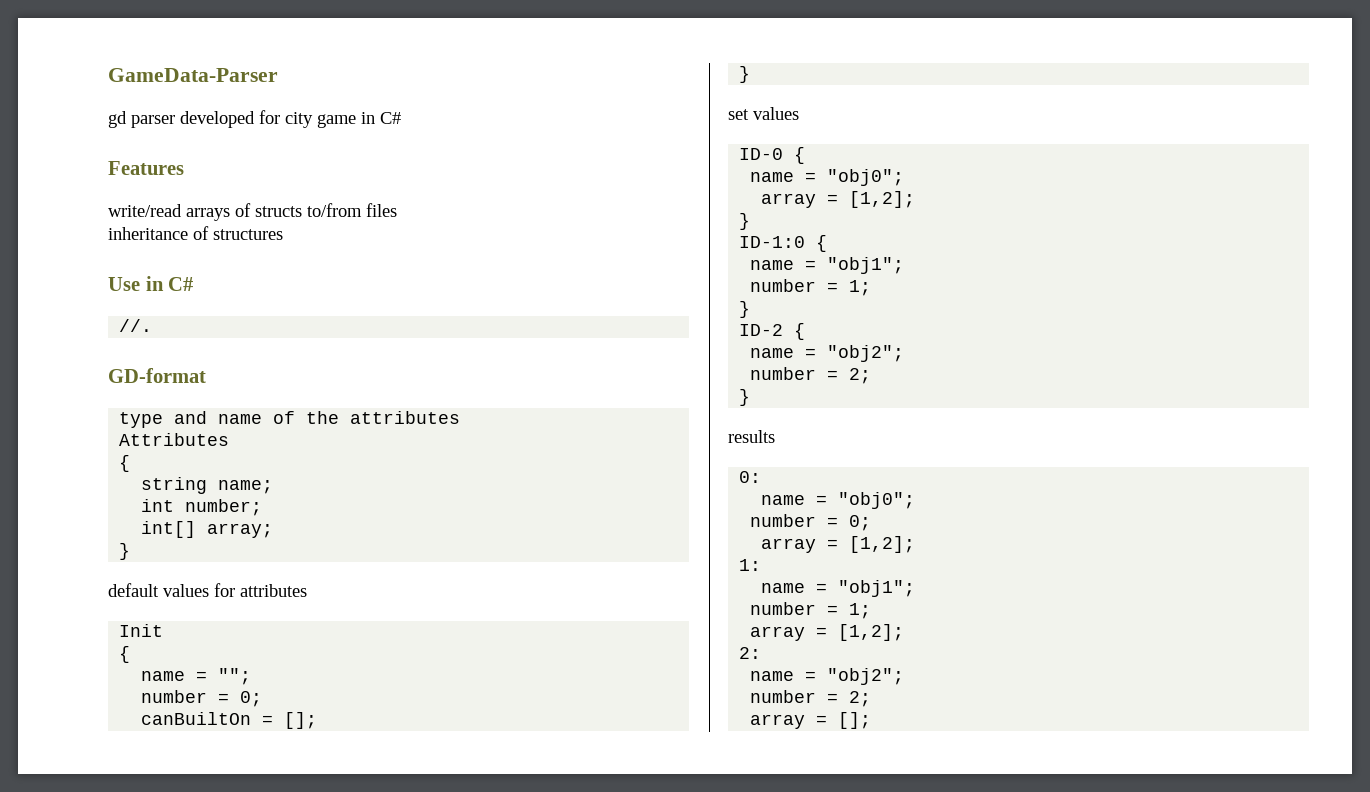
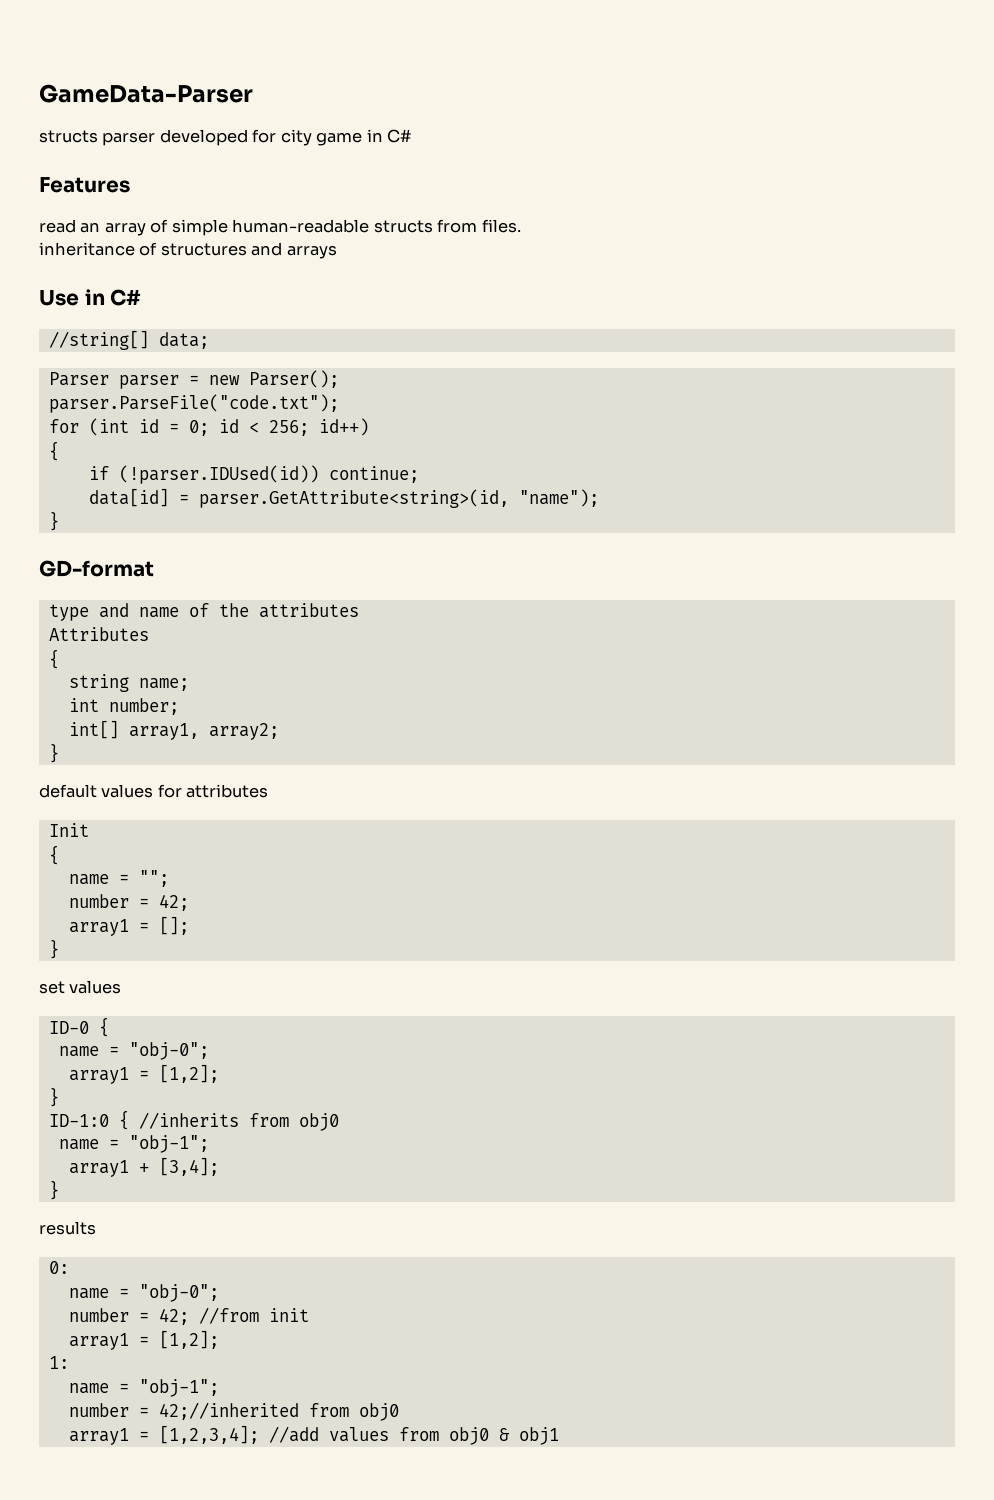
- gd parser developed for city game in C#
+ structs parser developed for city game in C#
- write/read arrays of structs to/from files
+ read an array of simple human-readable structs from files.
- inheritance of structures
+ inheritance of structures and arrays
- //.
+ //string[] data;
+ Parser parser = new Parser();
+ parser.ParseFile("code.txt");
+ for (int id = 0; id < 256; id++)
+ {
+ if (!parser.IDUsed(id)) continue;
+ data[id] = parser.GetAttribute<string>(id, "name");
+ }
- int[] array;
+ int[] array1, array2;
  name = "";
- number = 0;
- canBuiltOn = [];
+ number = 42;
+ array1 = [];
  ID-0 {
- name = "obj0";
- array = [1,2];
+ name = "obj-0";
+ array1 = [1,2];
- ID-1:0 {
- name = "obj1";
- number = 1;
- }
- ID-2 {
- name = "obj2";
- number = 2;
+ ID-1:0 { //inherits from obj0
+ name = "obj-1";
+ array1 + [3,4];
  0:
- name = "obj0";
- number = 0;
- array = [1,2];
+ name = "obj-0";
+ number = 42; //from init
+ array1 = [1,2];
  1:
- name = "obj1";
- number = 1;
- array = [1,2];
- 2:
- name = "obj2";
- number = 2;
- array = [];
+ name = "obj-1";
+ number = 42;//inherited from obj0
+ array1 = [1,2,3,4]; //add values from obj0 & obj1

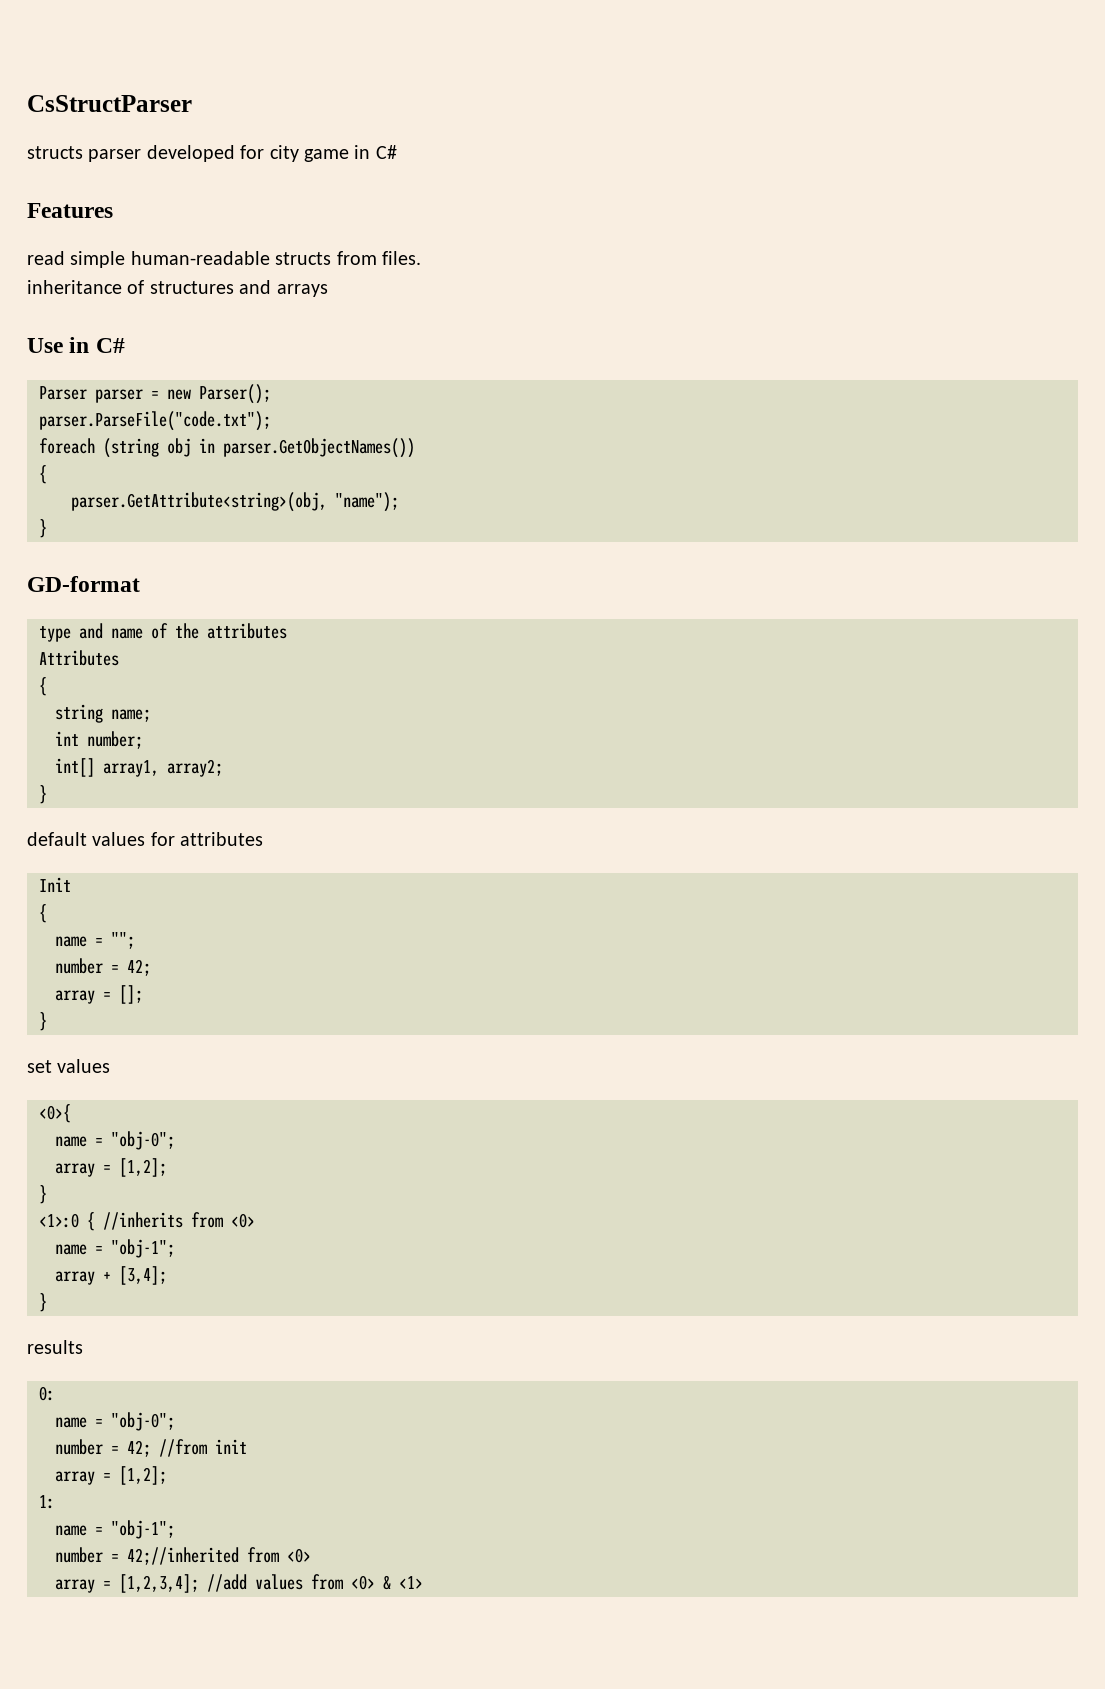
- GameData-Parser
+ CsStructParser
- read an array of simple human-readable structs from files.
+ read simple human-readable structs from files.
- //string[] data;
- for (int id = 0; id < 256; id++)
+ foreach (string obj in parser.GetObjectNames())
  {
- if (!parser.IDUsed(id)) continue;
- data[id] = parser.GetAttribute<string>(id, "name");
+ parser.GetAttribute<string>(obj, "name");
- array1 = [];
+ array = [];
- ID-0 {
+ <0>{
  name = "obj-0";
- array1 = [1,2];
+ array = [1,2];
- ID-1:0 { //inherits from obj0
+ <1>:0 { //inherits from <0>
  name = "obj-1";
- array1 + [3,4];
+ array + [3,4];
  number = 42; //from init
- array1 = [1,2];
+ array = [1,2];
- number = 42;//inherited from obj0
- array1 = [1,2,3,4]; //add values from obj0 & obj1
+ number = 42;//inherited from <0>
+ array = [1,2,3,4]; //add values from <0> & <1>

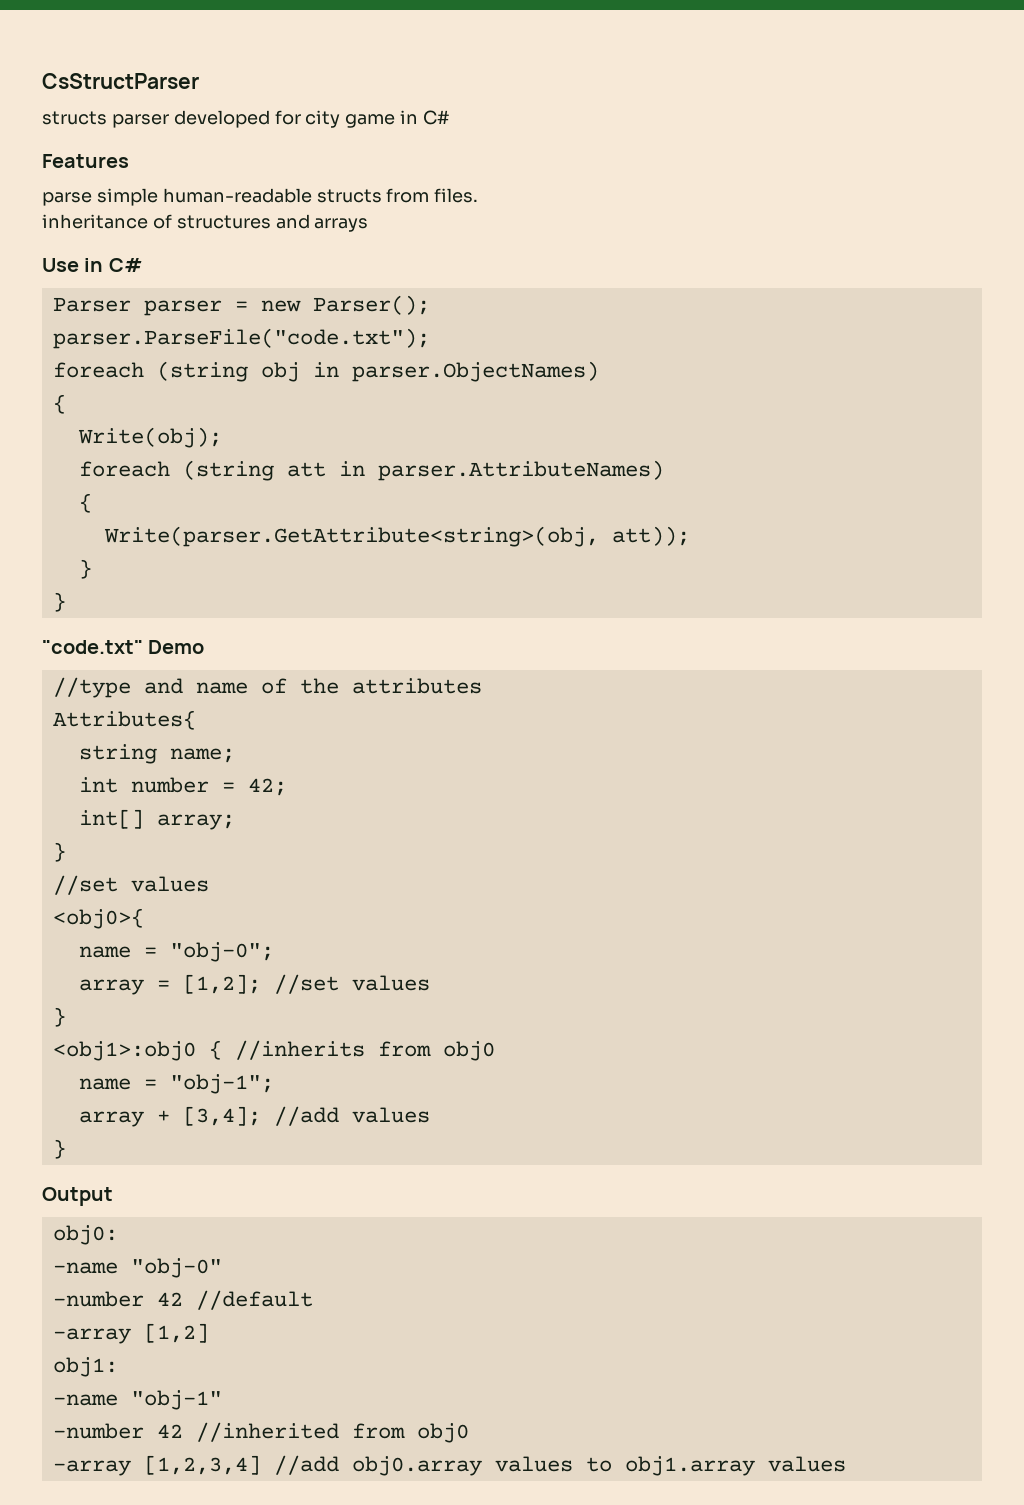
- read simple human-readable structs from files.
+ parse simple human-readable structs from files.
- foreach (string obj in parser.GetObjectNames())
+ foreach (string obj in parser.ObjectNames)
  {
- parser.GetAttribute<string>(obj, "name");
+ Write(obj);
+ foreach (string att in parser.AttributeNames)
+ {
+ Write(parser.GetAttribute<string>(obj, att));
  }
- GD-format
- type and name of the attributes
+ }
+ "code.txt" Demo
+ //type and name of the attributes
- Attributes
- {
+ Attributes{
- int number;
- int[] array1, array2;
- }
- default values for attributes
- Init
- {
- name = "";
- number = 42;
+ int number = 42;
- array = [];
+ int[] array;
  }
- set values
- <0>{
+ //set values
+ <obj0>{
  name = "obj-0";
- array = [1,2];
+ array = [1,2]; //set values
  }
- <1>:0 { //inherits from <0>
+ <obj1>:obj0 { //inherits from obj0
- array + [3,4];
+ array + [3,4]; //add values
  }
- results
- 0:
- name = "obj-0";
- number = 42; //from init
- array = [1,2];
- 1:
- name = "obj-1";
- number = 42;//inherited from <0>
- array = [1,2,3,4]; //add values from <0> & <1>
+ Output
+ obj0:
+ -name "obj-0"
+ -number 42 //default
+ -array [1,2]
+ obj1:
+ -name "obj-1"
+ -number 42 //inherited from obj0
+ -array [1,2,3,4] //add obj0.array values to obj1.array values

